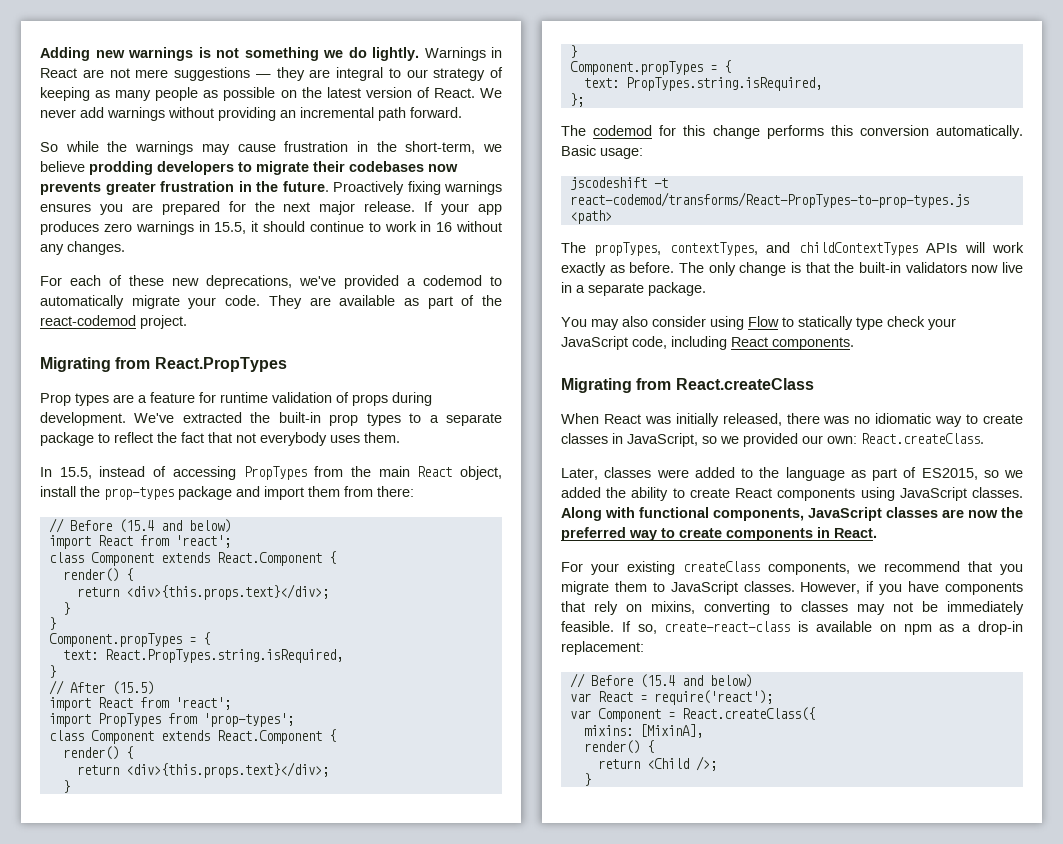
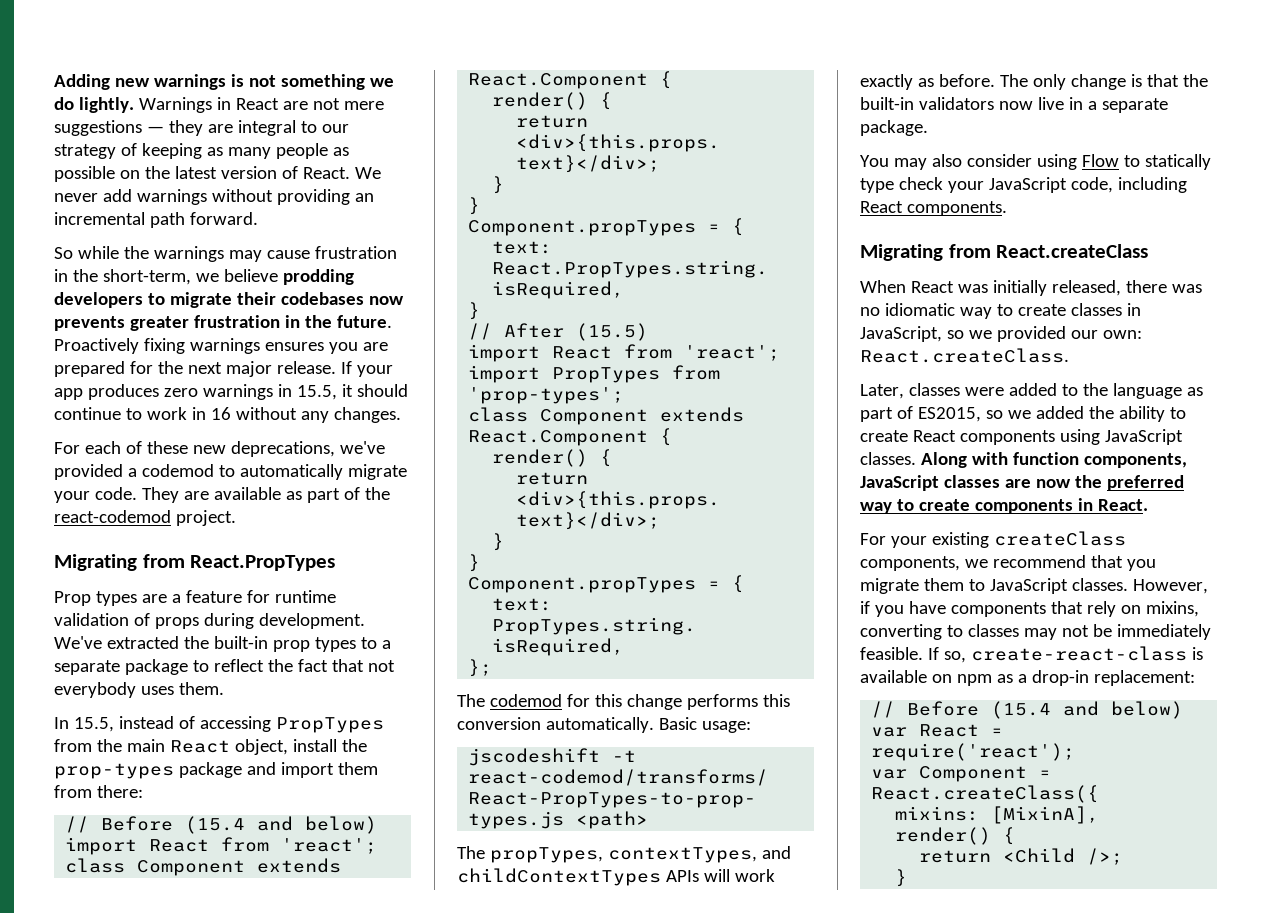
- Along with functional components, JavaScript classes are now the preferred way to create components in React.
+ Along with function components, JavaScript classes are now the preferred way to create components in React.

